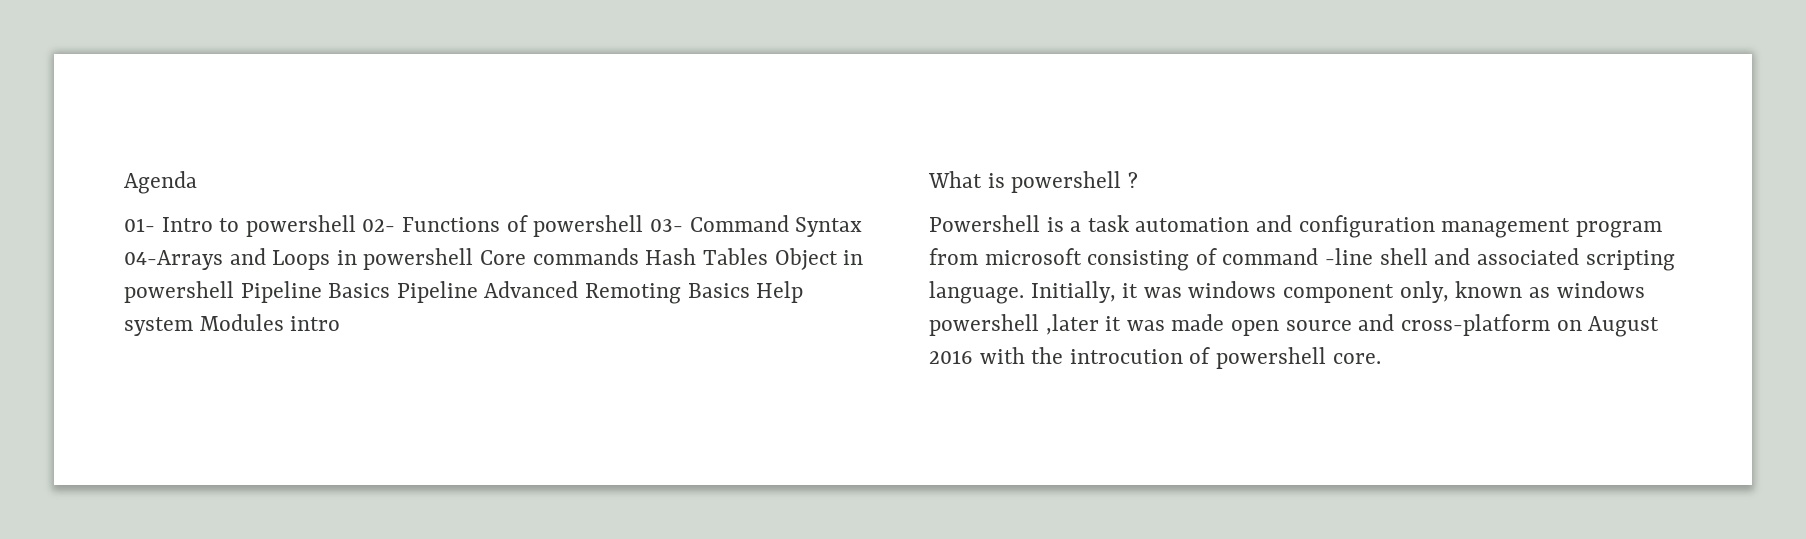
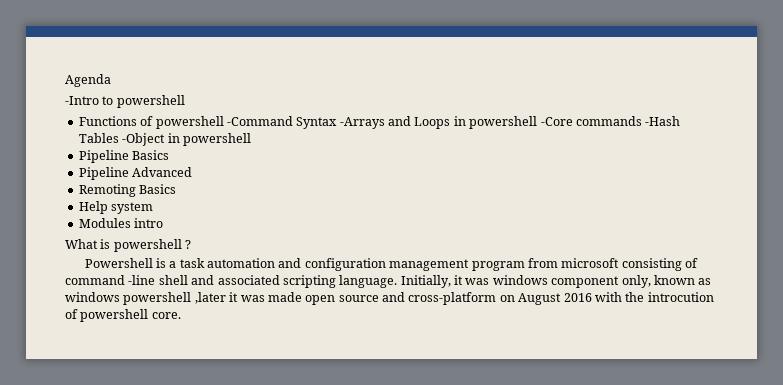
- 01- Intro to powershell 02- Functions of powershell 03- Command Syntax 04-Arrays and Loops in powershell Core commands Hash Tables Object in powershell Pipeline Basics Pipeline Advanced Remoting Basics Help system Modules intro
+ -Intro to powershell
+ Functions of powershell -Command Syntax -Arrays and Loops in powershell -Core commands -Hash Tables -Object in powershell
+ Pipeline Basics
+ Pipeline Advanced
+ Remoting Basics
+ Help system
+ Modules intro

